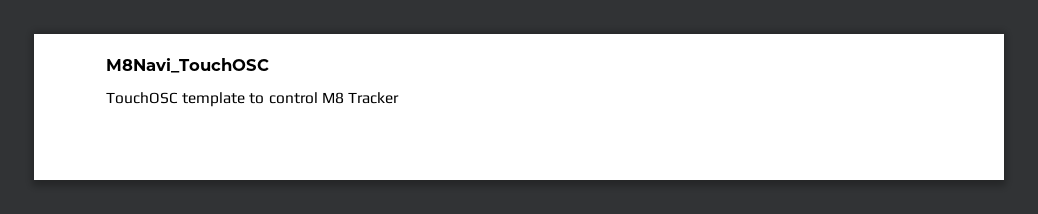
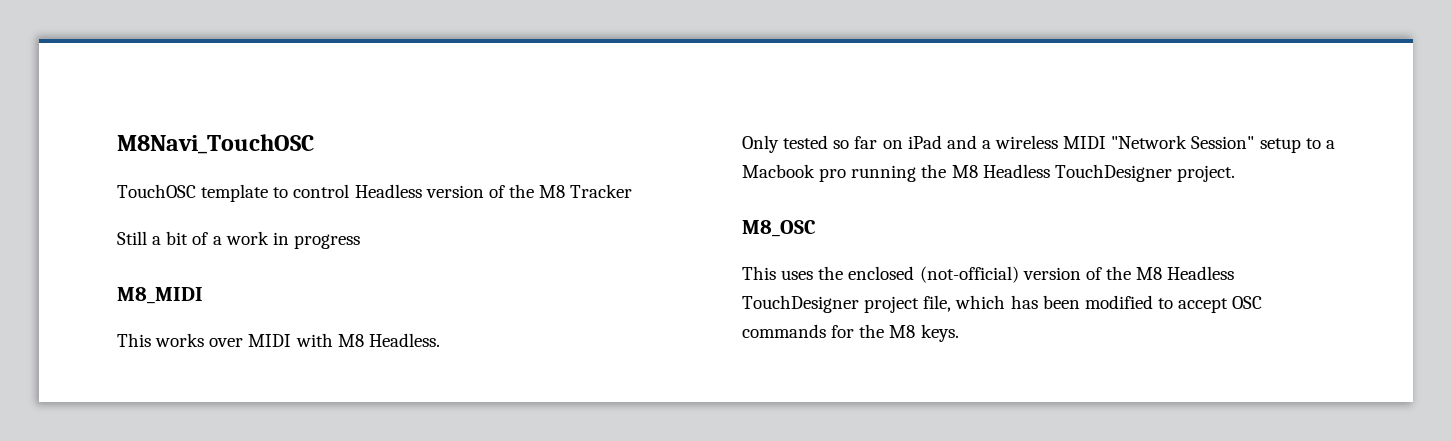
- TouchOSC template to control M8 Tracker
+ TouchOSC template to control Headless version of the M8 Tracker
+ Still a bit of a work in progress
+ M8_MIDI
+ This works over MIDI with M8 Headless.
+ Only tested so far on iPad and a wireless MIDI "Network Session" setup to a Macbook pro running the M8 Headless TouchDesigner project.
+ M8_OSC
+ This uses the enclosed (not-official) version of the M8 Headless TouchDesigner project file, which has been modified to accept OSC commands for the M8 keys.

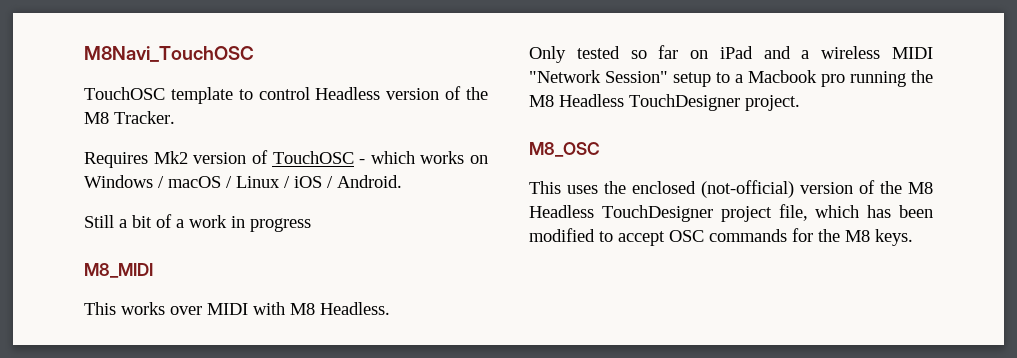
- TouchOSC template to control Headless version of the M8 Tracker
+ TouchOSC template to control Headless version of the M8 Tracker.
+ Requires Mk2 version of TouchOSC - which works on Windows / macOS / Linux / iOS / Android.

